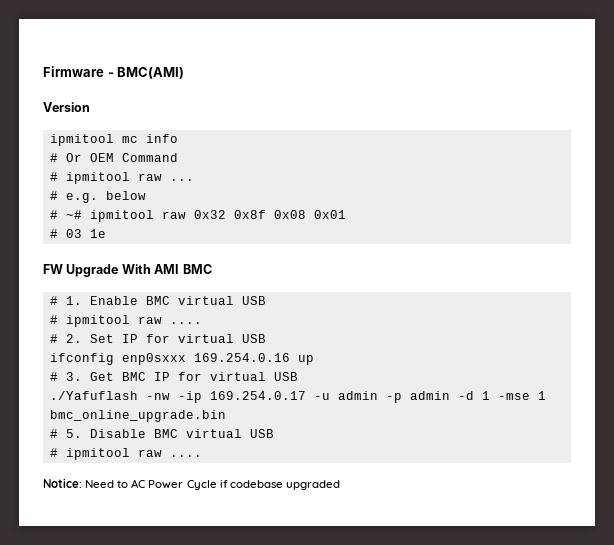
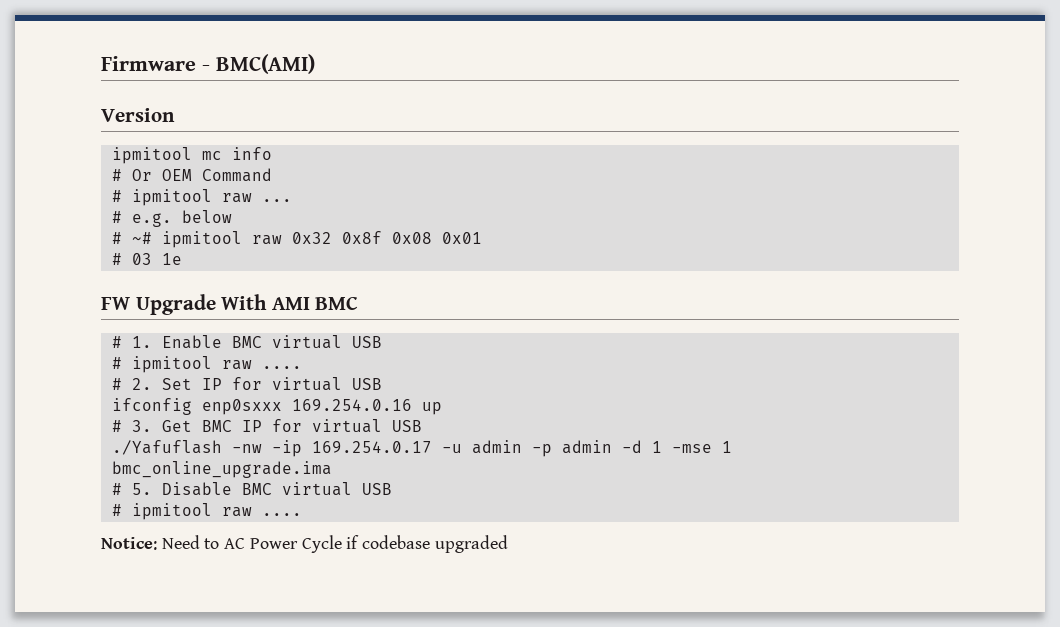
- ./Yafuflash -nw -ip 169.254.0.17 -u admin -p admin -d 1 -mse 1 bmc_online_upgrade.bin
+ ./Yafuflash -nw -ip 169.254.0.17 -u admin -p admin -d 1 -mse 1 bmc_online_upgrade.ima

